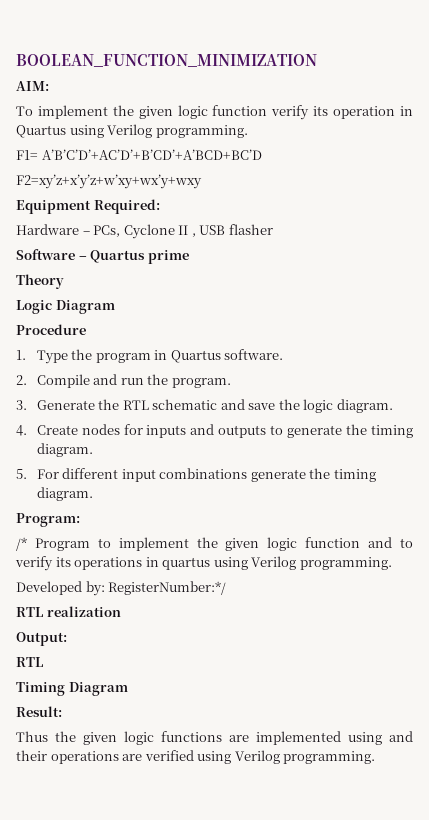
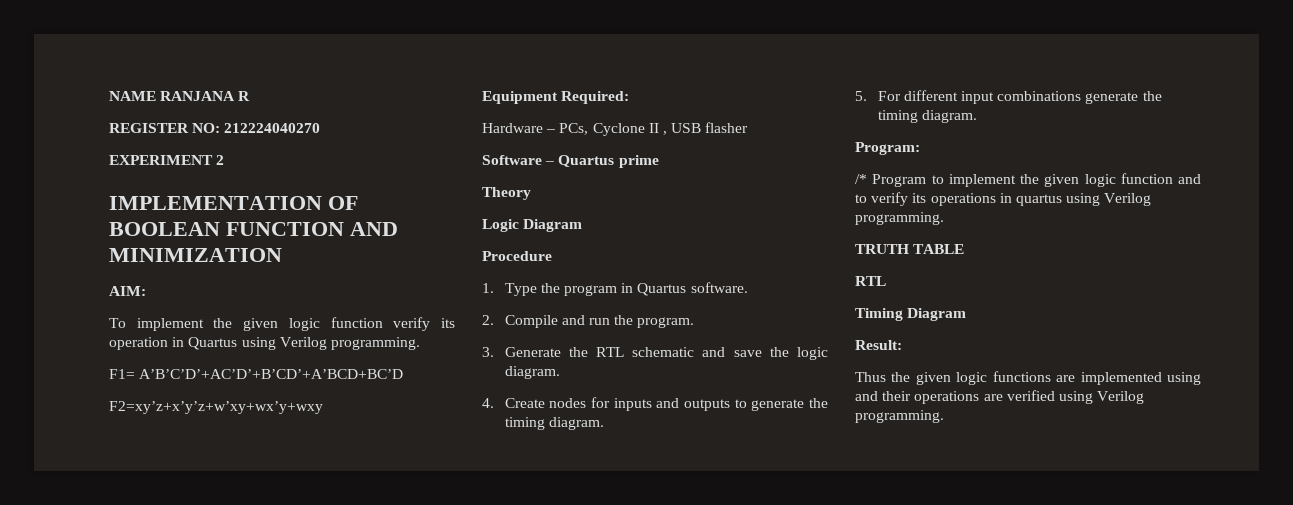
- BOOLEAN_FUNCTION_MINIMIZATION
+ NAME RANJANA R
+ REGISTER NO: 212224040270
+ EXPERIMENT 2
+ IMPLEMENTATION OF BOOLEAN FUNCTION AND MINIMIZATION
- Developed by: RegisterNumber:*/
- RTL realization
- Output:
+ TRUTH TABLE

